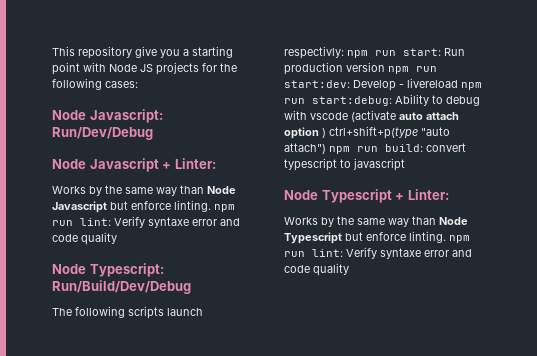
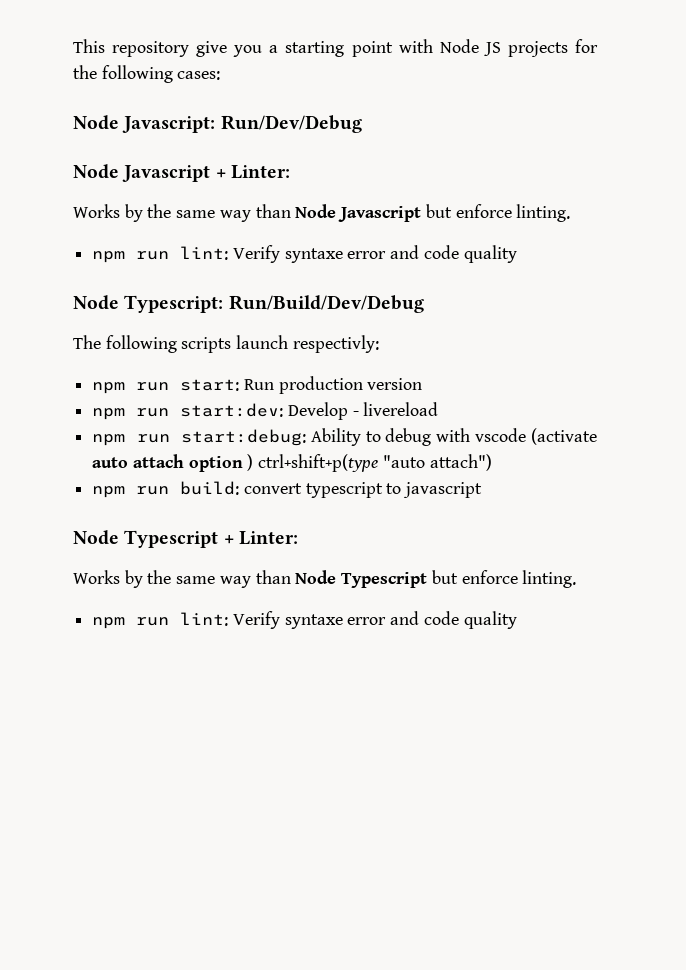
- Works by the same way than Node Javascript but enforce linting. npm run lint: Verify syntaxe error and code quality
+ Works by the same way than Node Javascript but enforce linting.
+ npm run lint: Verify syntaxe error and code quality
- The following scripts launch respectivly: npm run start: Run production version npm run start:dev: Develop - livereload npm run start:debug: Ability to debug with vscode (activate auto attach option ) ctrl+shift+p(type "auto attach") npm run build: convert typescript to javascript
+ The following scripts launch respectivly:
+ npm run start: Run production version
+ npm run start:dev: Develop - livereload
+ npm run start:debug: Ability to debug with vscode (activate auto attach option ) ctrl+shift+p(type "auto attach")
+ npm run build: convert typescript to javascript
- Works by the same way than Node Typescript but enforce linting. npm run lint: Verify syntaxe error and code quality
+ Works by the same way than Node Typescript but enforce linting.
+ npm run lint: Verify syntaxe error and code quality

